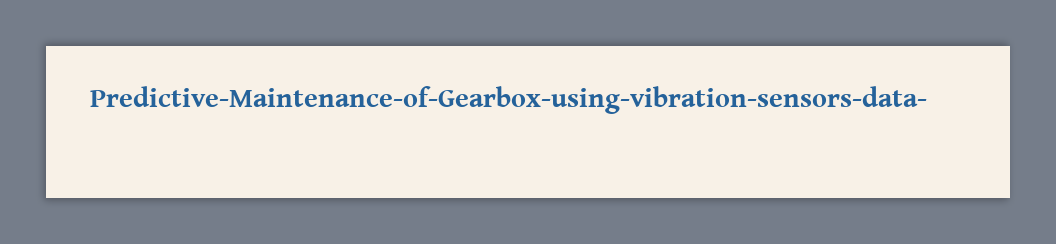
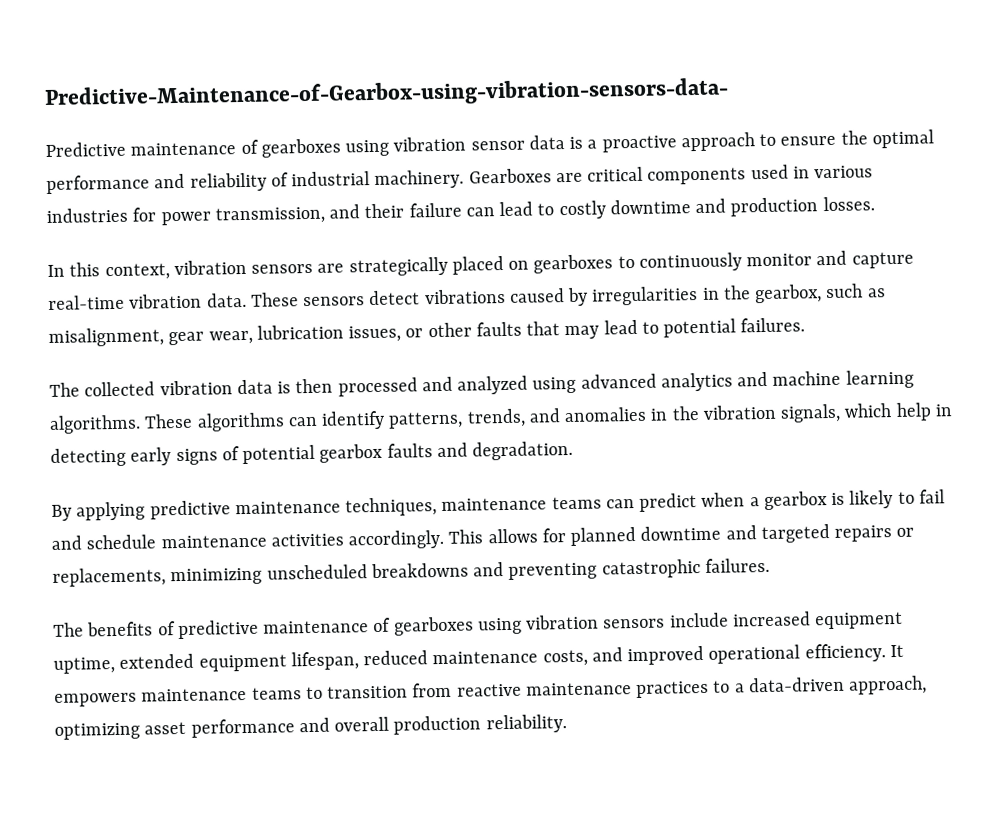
+ Predictive maintenance of gearboxes using vibration sensor data is a proactive approach to ensure the optimal performance and reliability of industrial machinery. Gearboxes are critical components used in various industries for power transmission, and their failure can lead to costly downtime and production losses.
+ In this context, vibration sensors are strategically placed on gearboxes to continuously monitor and capture real-time vibration data. These sensors detect vibrations caused by irregularities in the gearbox, such as misalignment, gear wear, lubrication issues, or other faults that may lead to potential failures.
+ The collected vibration data is then processed and analyzed using advanced analytics and machine learning algorithms. These algorithms can identify patterns, trends, and anomalies in the vibration signals, which help in detecting early signs of potential gearbox faults and degradation.
+ By applying predictive maintenance techniques, maintenance teams can predict when a gearbox is likely to fail and schedule maintenance activities accordingly. This allows for planned downtime and targeted repairs or replacements, minimizing unscheduled breakdowns and preventing catastrophic failures.
+ The benefits of predictive maintenance of gearboxes using vibration sensors include increased equipment uptime, extended equipment lifespan, reduced maintenance costs, and improved operational efficiency. It empowers maintenance teams to transition from reactive maintenance practices to a data-driven approach, optimizing asset performance and overall production reliability.

